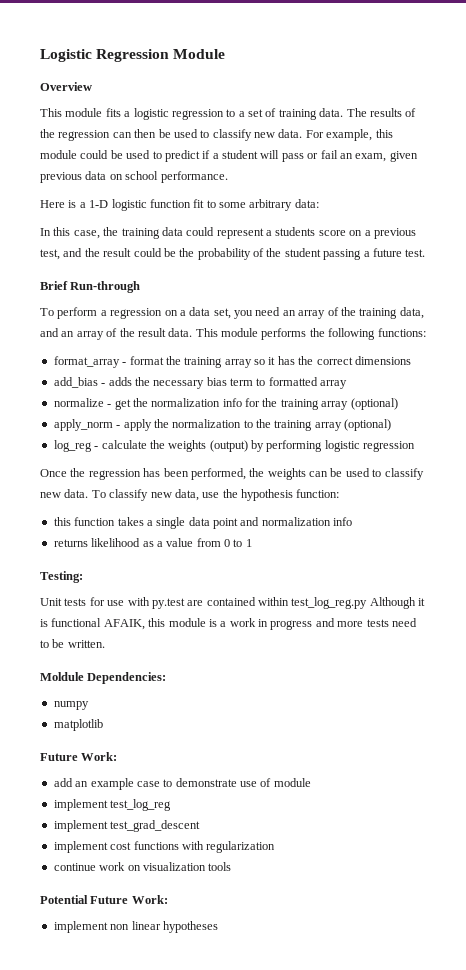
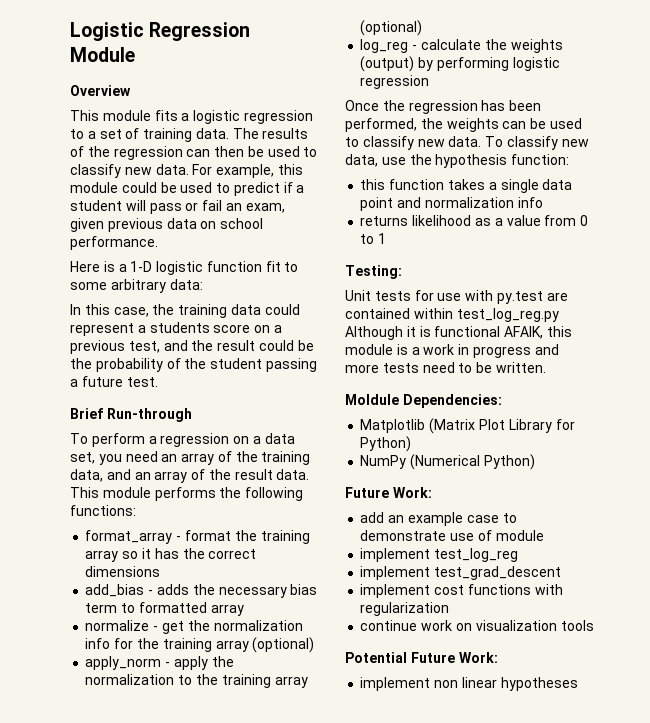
- numpy
- matplotlib
+ Matplotlib (Matrix Plot Library for Python)
+ NumPy (Numerical Python)

